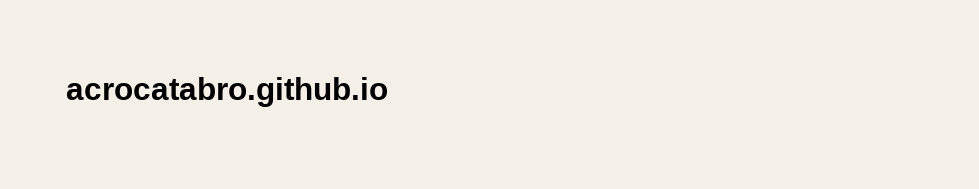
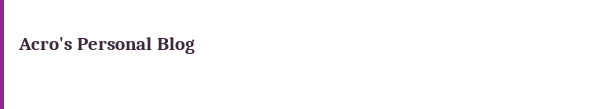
- acrocatabro.github.io
+ Acro's Personal Blog

